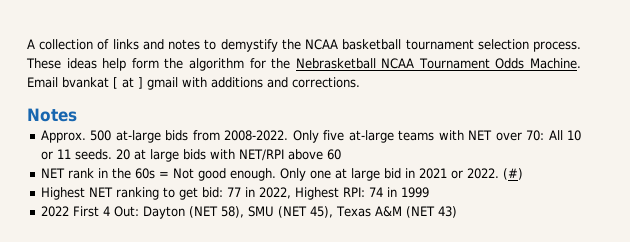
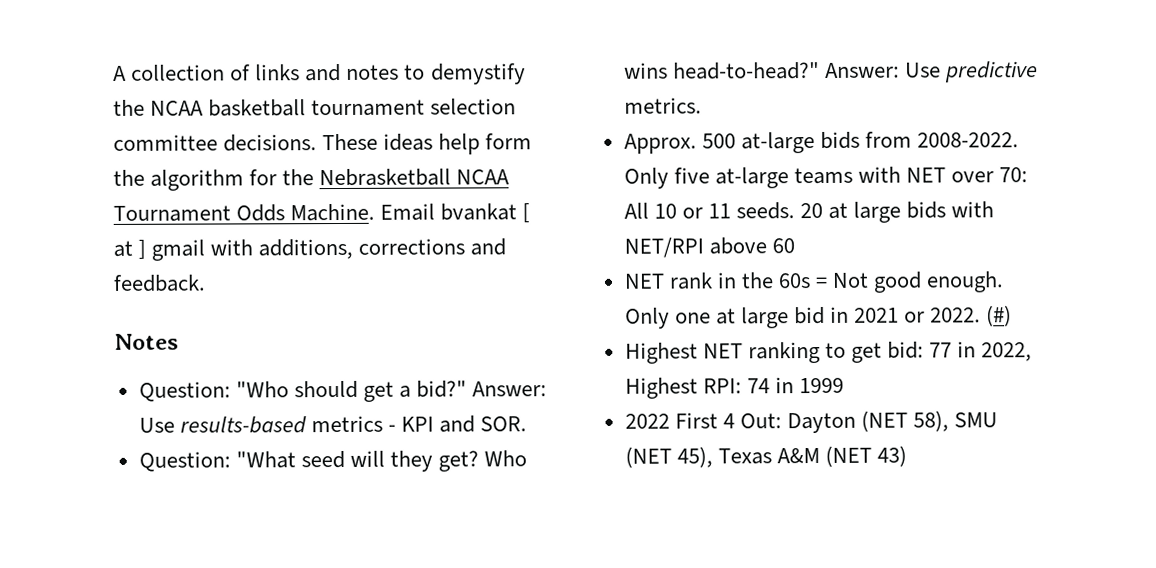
- A collection of links and notes to demystify the NCAA basketball tournament selection process.
+ A collection of links and notes to demystify the NCAA basketball tournament selection committee decisions.
- Email bvankat [ at ] gmail with additions and corrections.
+ Email bvankat [ at ] gmail with additions, corrections and feedback.
  Notes
+ Question: "Who should get a bid?" Answer: Use results-based metrics - KPI and SOR.
+ Question: "What seed will they get? Who wins head-to-head?" Answer: Use predictive metrics.

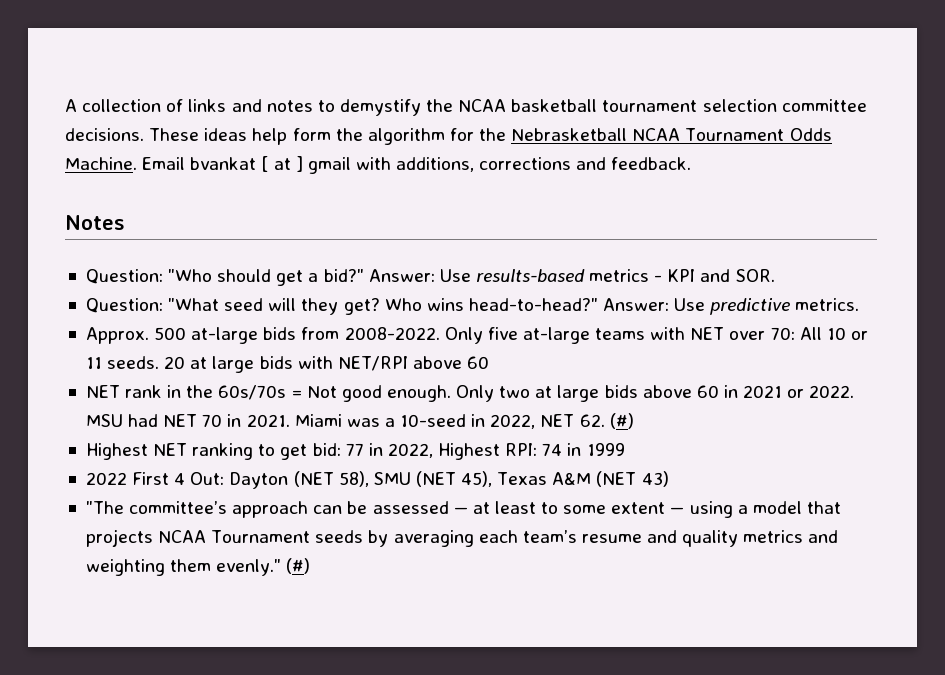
- NET rank in the 60s = Not good enough.
+ NET rank in the 60s/70s = Not good enough.
- Only one at large bid in 2021 or 2022.
+ Only two at large bids above 60 in 2021 or 2022.
- (#)
+ MSU had NET 70 in 2021. Miami was a 10-seed in 2022, NET 62. (#)
+ "The committee’s approach can be assessed — at least to some extent — using a model that projects NCAA Tournament seeds by averaging each team’s resume and quality metrics and weighting them evenly." (#)

